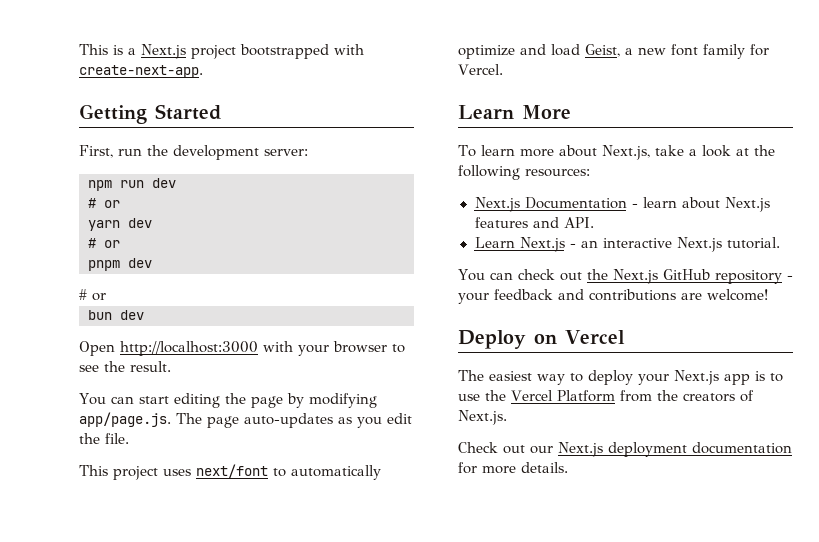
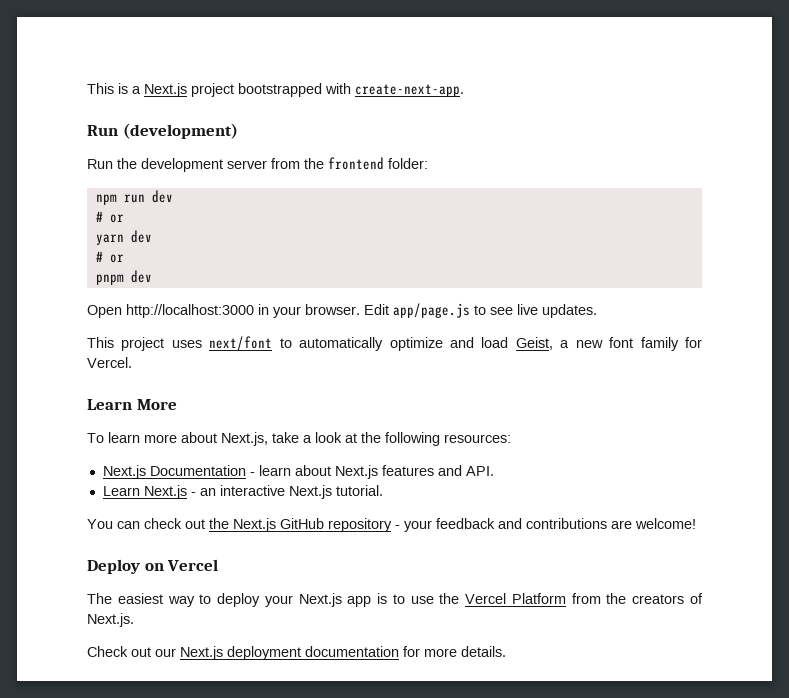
- Getting Started
- First, run the development server:
+ Run (development)
+ Run the development server from the frontend folder:
  pnpm dev
- # or
- bun dev
- Open http://localhost:3000 with your browser to see the result.
- You can start editing the page by modifying app/page.js. The page auto-updates as you edit the file.
+ Open http://localhost:3000 in your browser. Edit app/page.js to see live updates.

